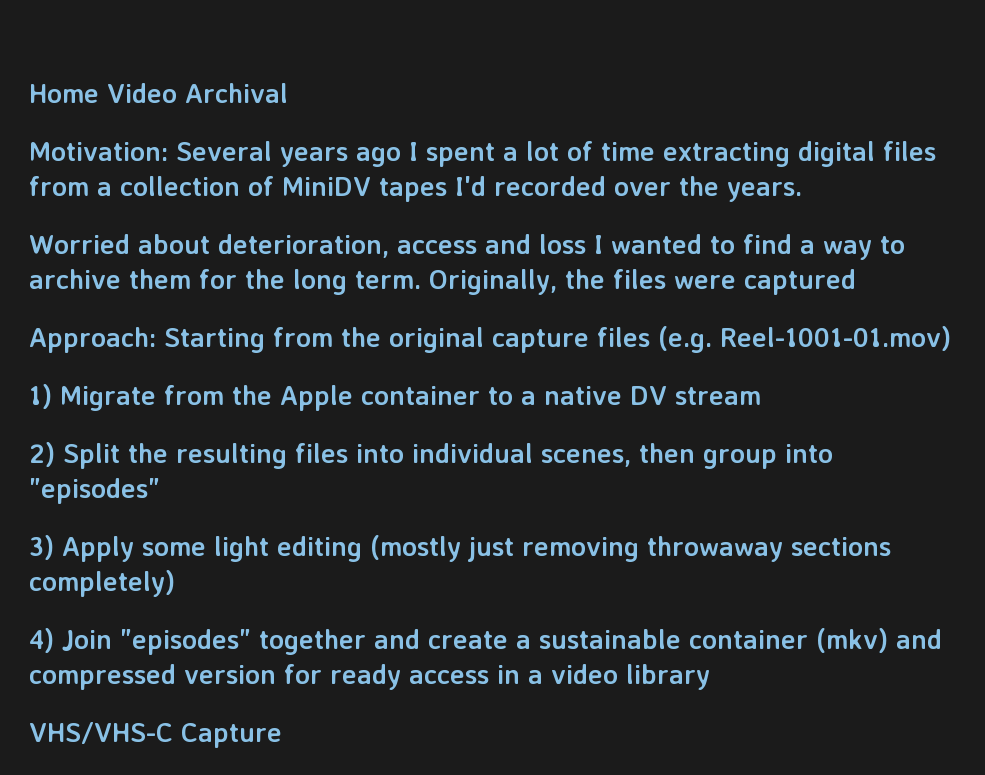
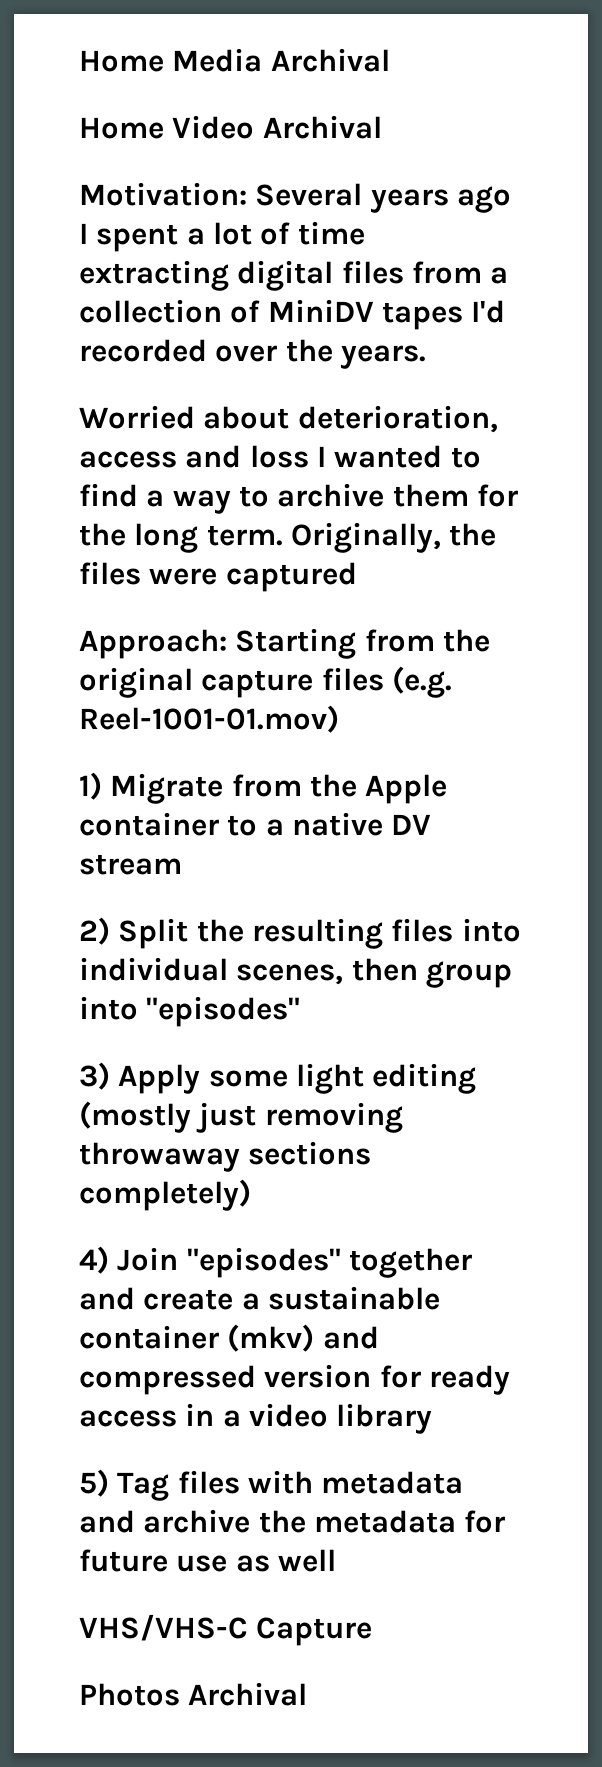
+ Home Media Archival
+ 5) Tag files with metadata and archive the metadata for future use as well
+ Photos Archival

